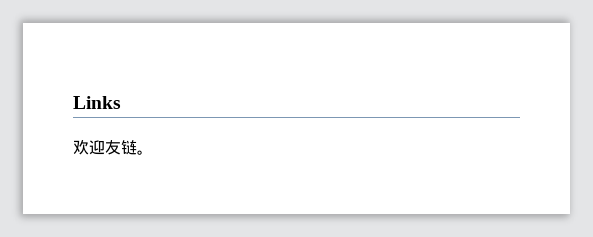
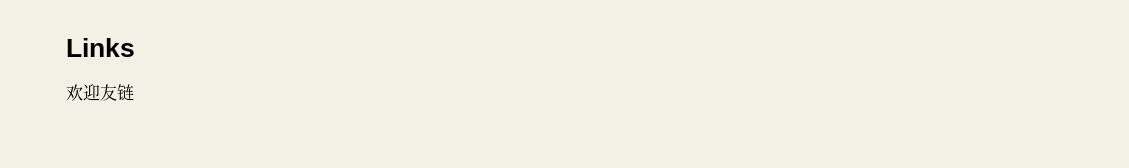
- 欢迎友链。
+ 欢迎友链

